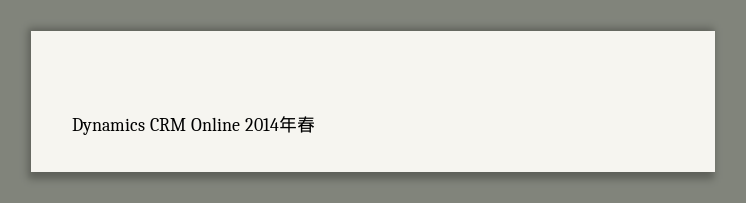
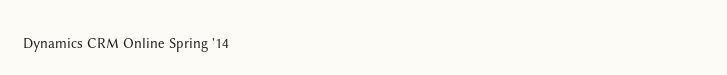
- Dynamics CRM Online 2014年春
+ Dynamics CRM Online Spring '14

